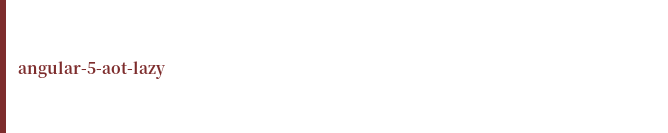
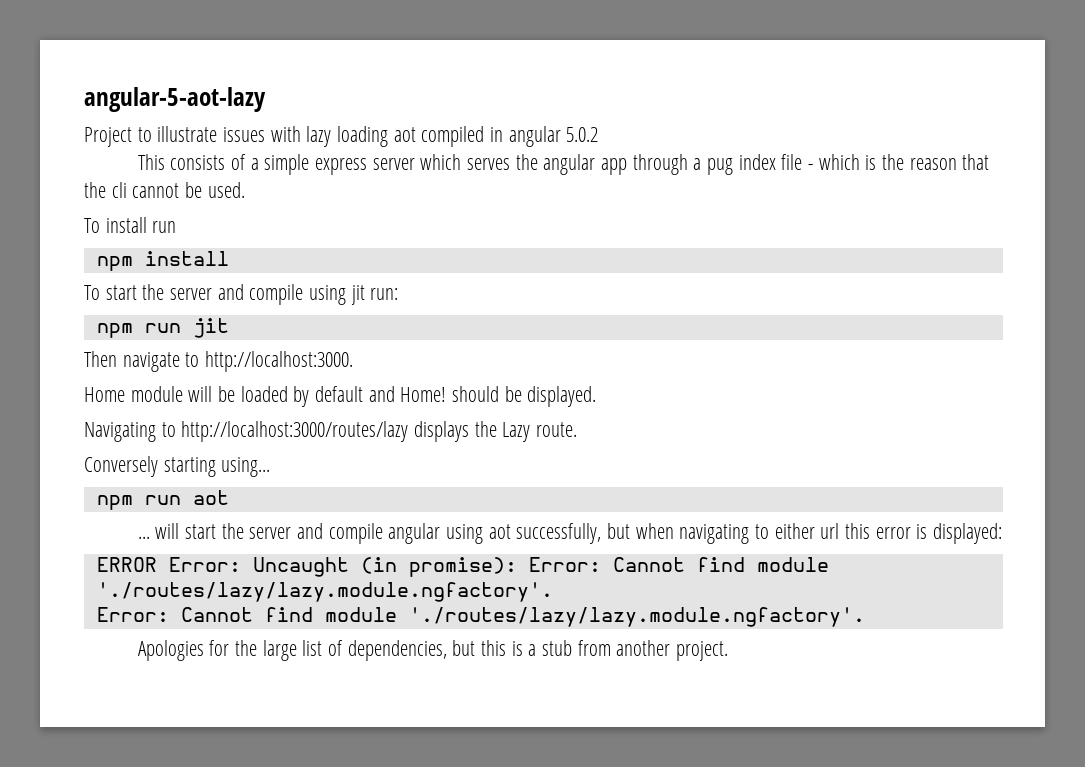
+ Project to illustrate issues with lazy loading aot compiled in angular 5.0.2
+ This consists of a simple express server which serves the angular app through a pug index file - which is the reason that the cli cannot be used.
+ To install run
+ npm install
+ To start the server and compile using jit run:
+ npm run jit
+ Then navigate to http://localhost:3000.
+ Home module will be loaded by default and Home! should be displayed.
+ Navigating to http://localhost:3000/routes/lazy displays the Lazy route.
+ Conversely starting using...
+ npm run aot
+ ... will start the server and compile angular using aot successfully, but when navigating to either url this error is displayed:
+ ERROR Error: Uncaught (in promise): Error: Cannot find module './routes/lazy/lazy.module.ngfactory'.
+ Error: Cannot find module './routes/lazy/lazy.module.ngfactory'.
+ Apologies for the large list of dependencies, but this is a stub from another project.

